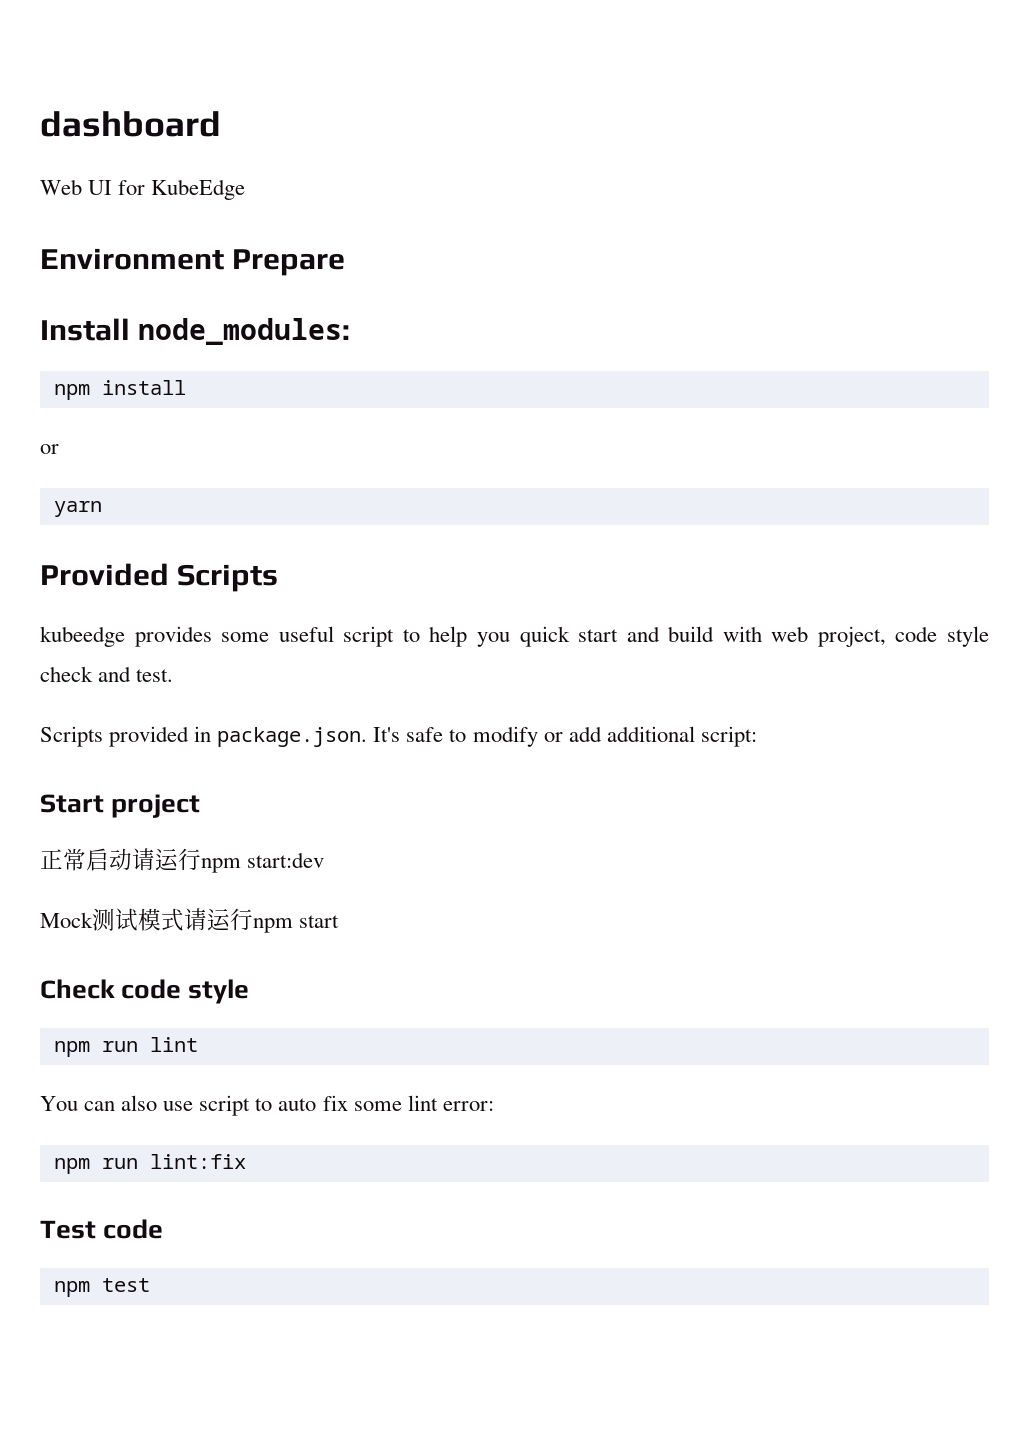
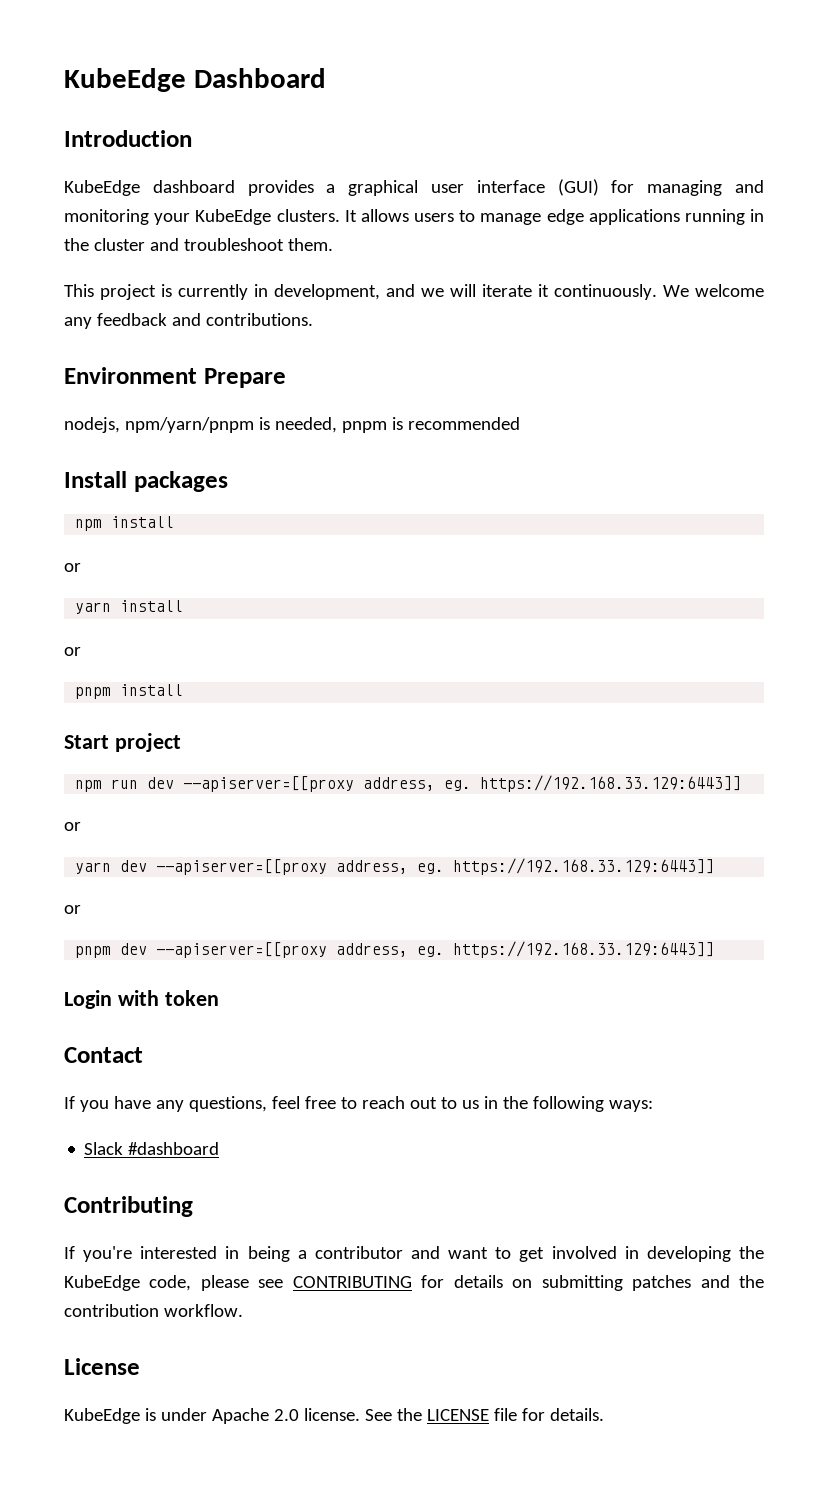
- dashboard
- Web UI for KubeEdge
+ KubeEdge Dashboard
+ Introduction
+ KubeEdge dashboard provides a graphical user interface (GUI) for managing and monitoring your KubeEdge clusters. It allows users to manage edge applications running in the cluster and troubleshoot them.
+ This project is currently in development, and we will iterate it continuously. We welcome any feedback and contributions.
  Environment Prepare
+ nodejs, npm/yarn/pnpm is needed, pnpm is recommended
- Install node_modules:
+ Install packages
- yarn
- Provided Scripts
- kubeedge provides some useful script to help you quick start and build with web project, code style check and test.
- Scripts provided in package.json. It's safe to modify or add additional script:
+ yarn install
+ or
+ pnpm install
  Start project
- 正常启动请运行npm start:dev
- Mock测试模式请运行npm start
- Check code style
- npm run lint
- You can also use script to auto fix some lint error:
- npm run lint:fix
- Test code
- npm test
+ npm run dev --apiserver=[[proxy address, eg. https://192.168.33.129:6443]]
+ or
+ yarn dev --apiserver=[[proxy address, eg. https://192.168.33.129:6443]]
+ or
+ pnpm dev --apiserver=[[proxy address, eg. https://192.168.33.129:6443]]
+ Login with token
+ Contact
+ If you have any questions, feel free to reach out to us in the following ways:
+ Slack #dashboard
+ Contributing
+ If you're interested in being a contributor and want to get involved in developing the KubeEdge code, please see CONTRIBUTING for details on submitting patches and the contribution workflow.
+ License
+ KubeEdge is under Apache 2.0 license. See the LICENSE file for details.

